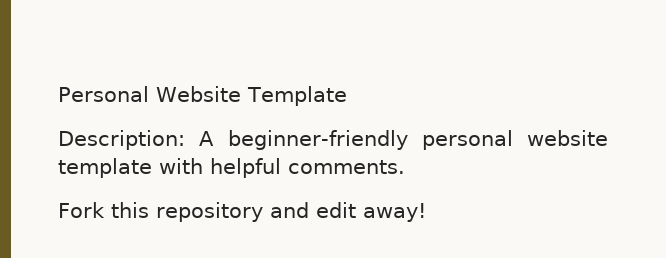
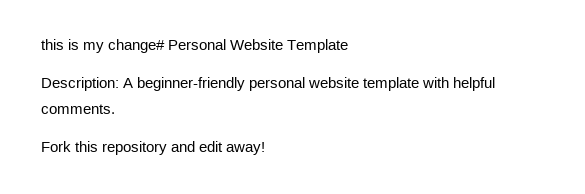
- Personal Website Template
+ this is my change# Personal Website Template

